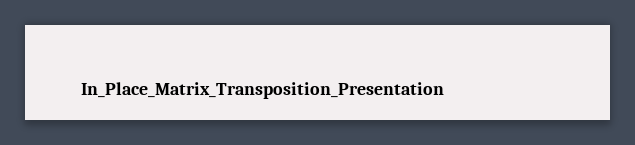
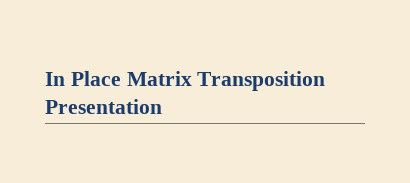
- In_Place_Matrix_Transposition_Presentation
+ In Place Matrix Transposition Presentation

